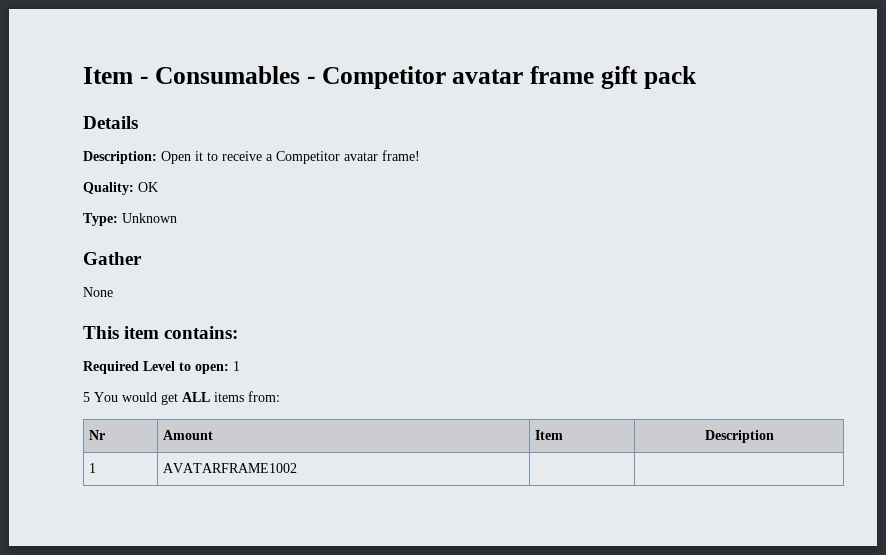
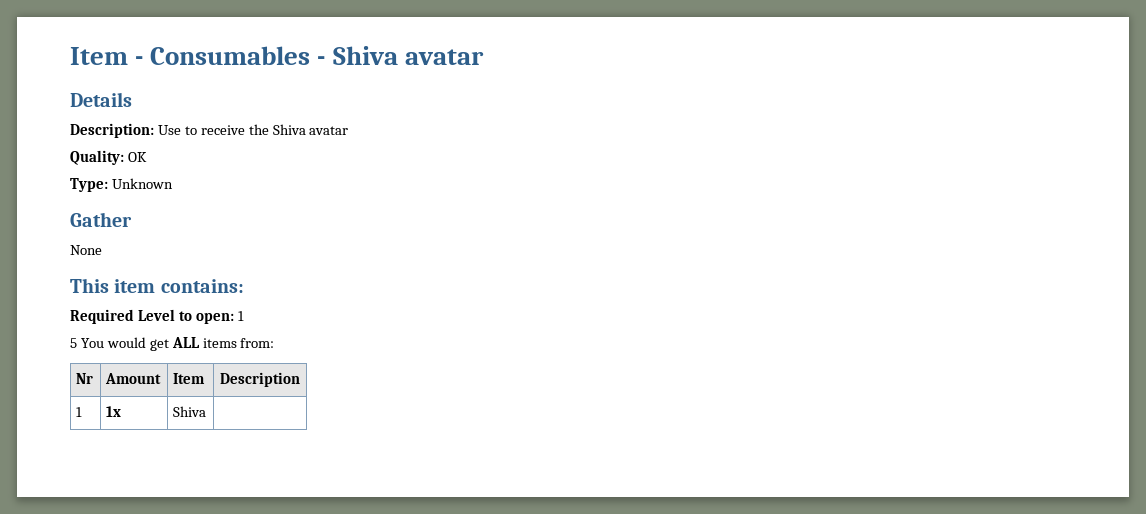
- Item - Consumables - Competitor avatar frame gift pack
+ Item - Consumables - Shiva avatar
- Description: Open it to receive a Competitor avatar frame!
+ Description: Use to receive the Shiva avatar
- 1 | AVATARFRAME1002 | |
+ 1 | 1x | Shiva |

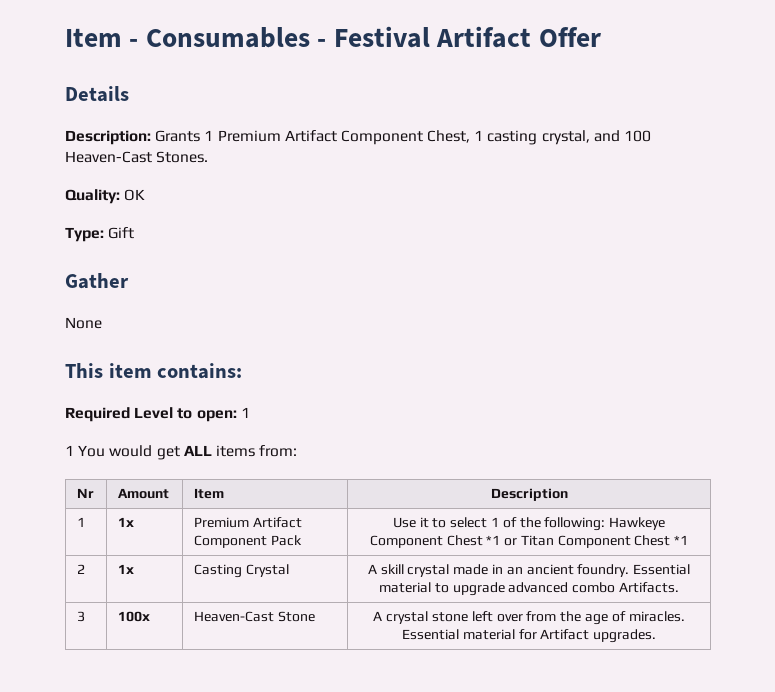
- Item - Consumables - Shiva avatar
+ Item - Consumables - Festival Artifact Offer
- Description: Use to receive the Shiva avatar
+ Description: Grants 1 Premium Artifact Component Chest, 1 casting crystal, and 100 Heaven-Cast Stones.
- Type: Unknown
+ Type: Gift
- 5 You would get ALL items from:
+ 1 You would get ALL items from:
- 1 | 1x | Shiva |
+ 1 | 1x | Premium Artifact Component Pack | Use it to select 1 of the following: Hawkeye Component Chest *1 or Titan Component Chest *1
+ 2 | 1x | Casting Crystal | A skill crystal made in an ancient foundry. Essential material to upgrade advanced combo Artifacts.
+ 3 | 100x | Heaven-Cast Stone | A crystal stone left over from the age of miracles. Essential material for Artifact upgrades.

